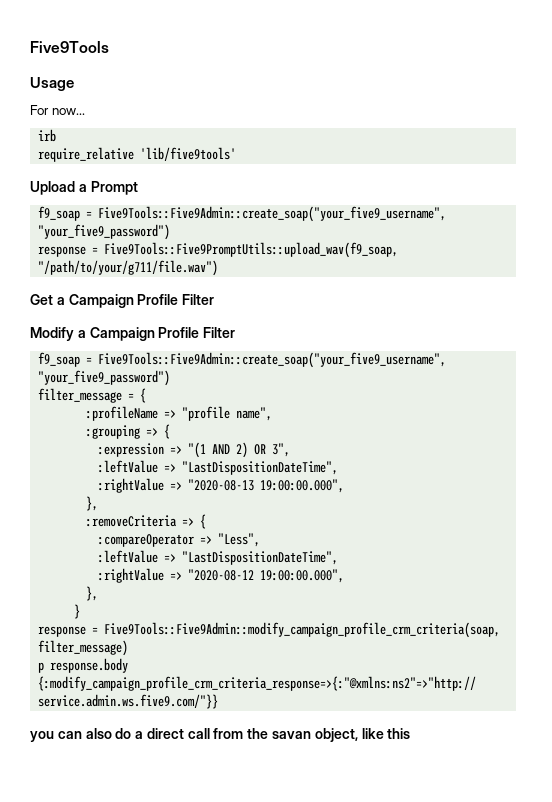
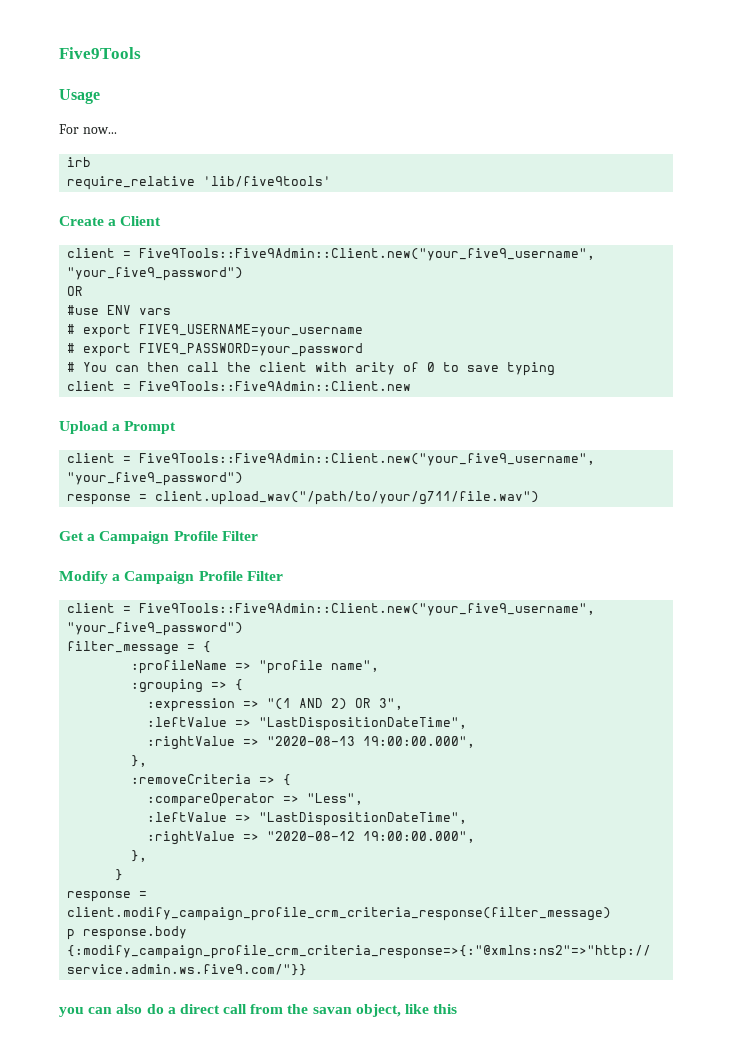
+ Create a Client
+ client = Five9Tools::Five9Admin::Client.new("your_five9_username", "your_five9_password")
+ OR
+ #use ENV vars
+ # export FIVE9_USERNAME=your_username
+ # export FIVE9_PASSWORD=your_password
+ # You can then call the client with arity of 0 to save typing
+ client = Five9Tools::Five9Admin::Client.new
  Upload a Prompt
- f9_soap = Five9Tools::Five9Admin::create_soap("your_five9_username", "your_five9_password")
+ client = Five9Tools::Five9Admin::Client.new("your_five9_username", "your_five9_password")
- response = Five9Tools::Five9PromptUtils::upload_wav(f9_soap, "/path/to/your/g711/file.wav")
+ response = client.upload_wav("/path/to/your/g711/file.wav")
  Modify a Campaign Profile Filter
- f9_soap = Five9Tools::Five9Admin::create_soap("your_five9_username", "your_five9_password")
+ client = Five9Tools::Five9Admin::Client.new("your_five9_username", "your_five9_password")
- response = Five9Tools::Five9Admin::modify_campaign_profile_crm_criteria(soap, filter_message)
+ response = client.modify_campaign_profile_crm_criteria_response(filter_message)

